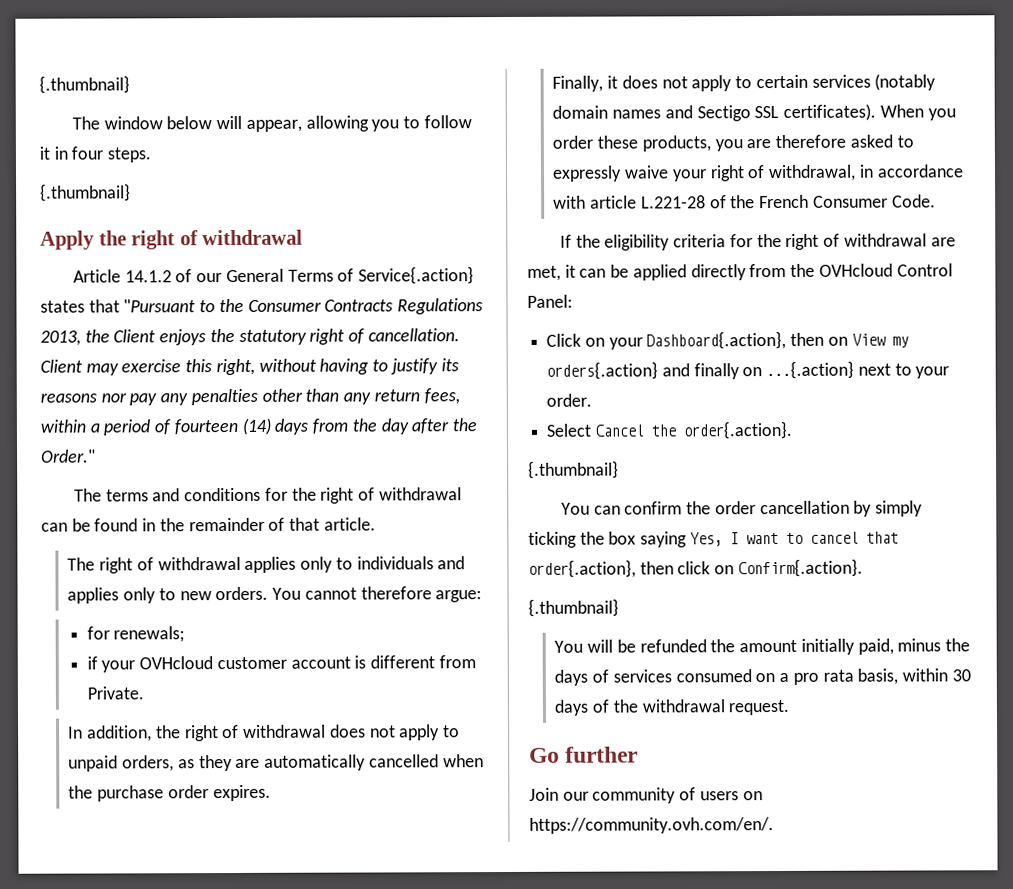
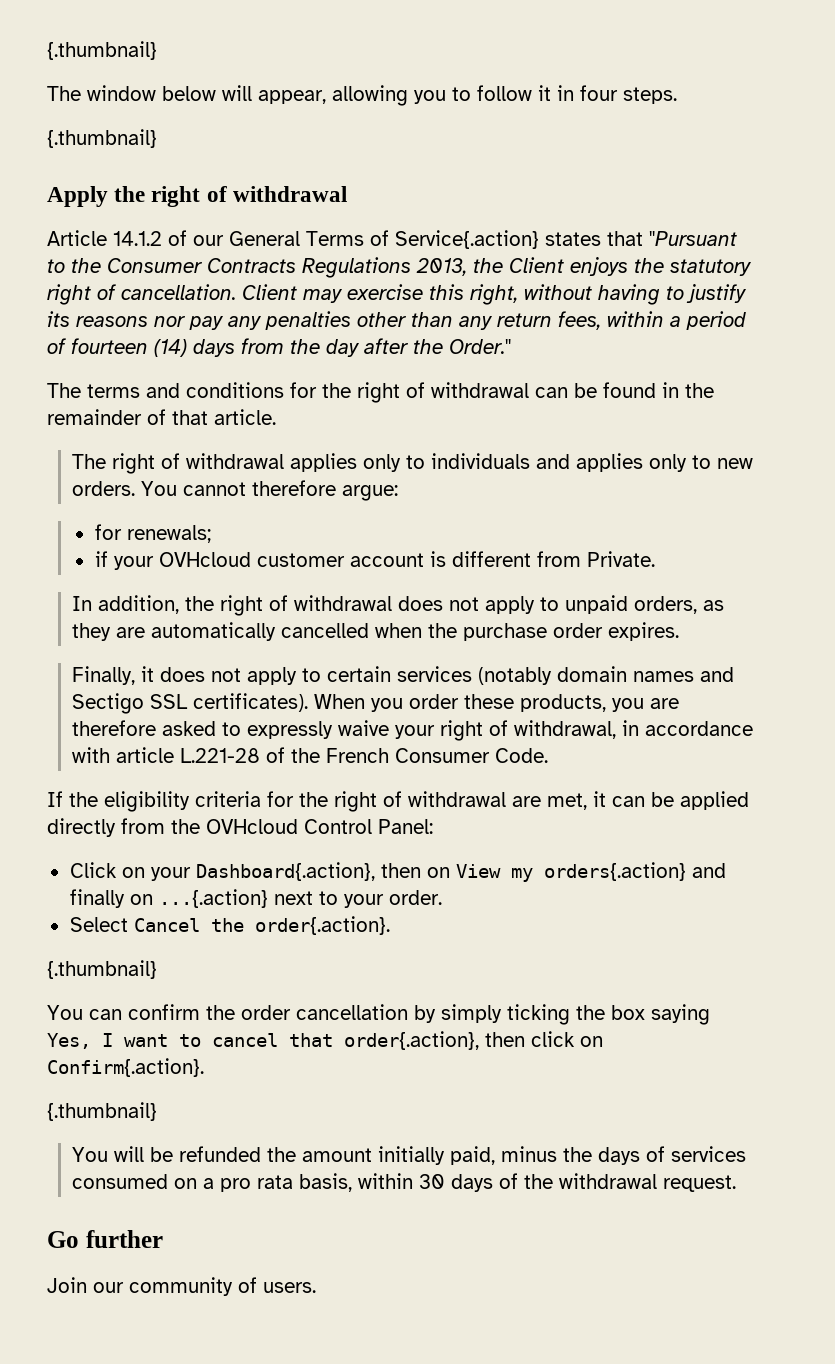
- Join our community of users on https://community.ovh.com/en/.
+ Join our community of users.

